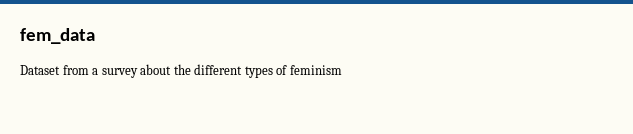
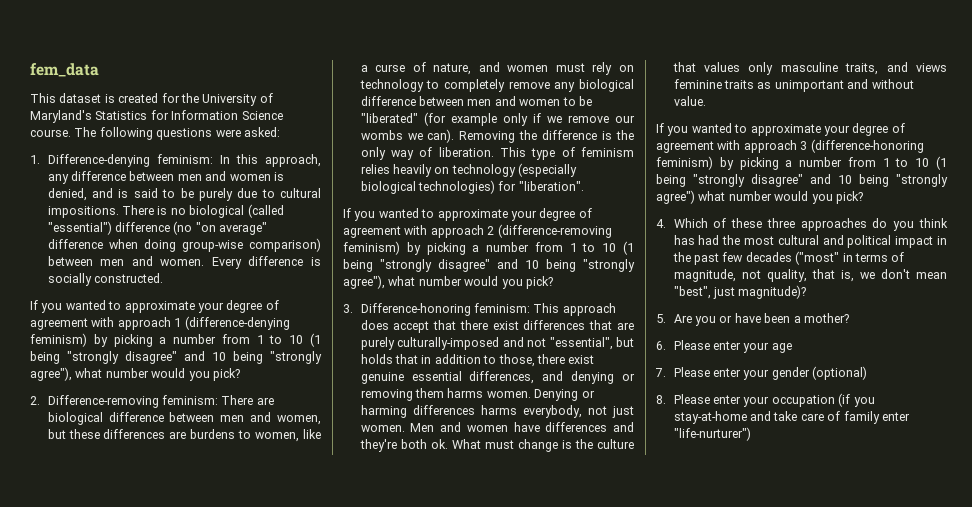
- Dataset from a survey about the different types of feminism
+ This dataset is created for the University of Maryland's Statistics for Information Science course. The following questions were asked:
+ 1. Difference-denying feminism: In this approach, any difference between men and women is denied, and is said to be purely due to cultural impositions. There is no biological (called "essential") difference (no "on average" difference when doing group-wise comparison) between men and women. Every difference is socially constructed.
+ If you wanted to approximate your degree of agreement with approach 1 (difference-denying feminism) by picking a number from 1 to 10 (1 being "strongly disagree" and 10 being "strongly agree"), what number would you pick?
+ 2. Difference-removing feminism: There are biological difference between men and women, but these differences are burdens to women, like a curse of nature, and women must rely on technology to completely remove any biological difference between men and women to be "liberated" (for example only if we remove our wombs we can). Removing the difference is the only way of liberation. This type of feminism relies heavily on technology (especially biological technologies) for "liberation".
+ If you wanted to approximate your degree of agreement with approach 2 (difference-removing feminism) by picking a number from 1 to 10 (1 being "strongly disagree" and 10 being "strongly agree"), what number would you pick?
+ 3. Difference-honoring feminism: This approach does accept that there exist differences that are purely culturally-imposed and not "essential", but holds that in addition to those, there exist genuine essential differences, and denying or removing them harms women. Denying or harming differences harms everybody, not just women. Men and women have differences and they're both ok. What must change is the culture that values only masculine traits, and views feminine traits as unimportant and without value.
+ If you wanted to approximate your degree of agreement with approach 3 (difference-honoring feminism) by picking a number from 1 to 10 (1 being "strongly disagree" and 10 being "strongly agree") what number would you pick?
+ 4. Which of these three approaches do you think has had the most cultural and political impact in the past few decades ("most" in terms of magnitude, not quality, that is, we don't mean "best", just magnitude)?
+ 5. Are you or have been a mother?
+ 6. Please enter your age
+ 7. Please enter your gender (optional)
+ 8. Please enter your occupation (if you stay-at-home and take care of family enter "life-nurturer")

